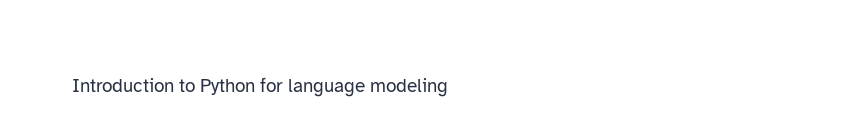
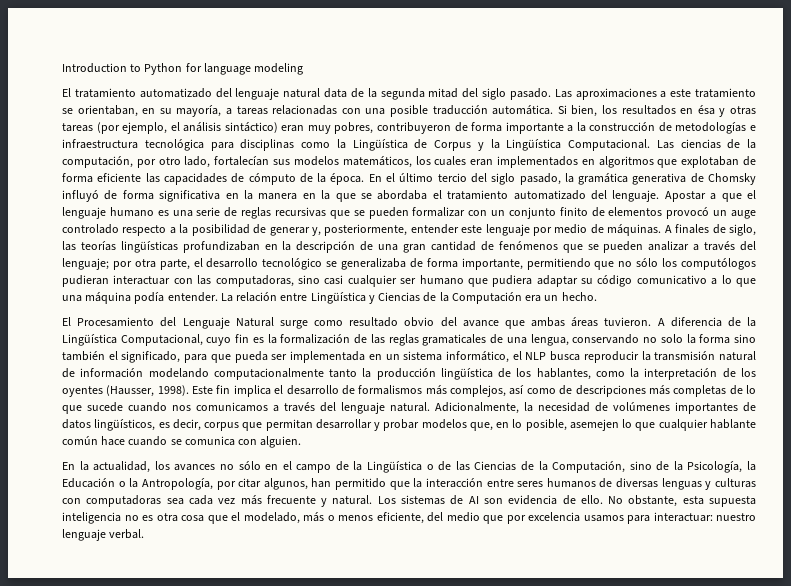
+ El tratamiento automatizado del lenguaje natural data de la segunda mitad del siglo pasado. Las aproximaciones a este tratamiento se orientaban, en su mayoría, a tareas relacionadas con una posible traducción automática. Si bien, los resultados en ésa y otras tareas (por ejemplo, el análisis sintáctico) eran muy pobres, contribuyeron de forma importante a la construcción de metodologías e infraestructura tecnológica para disciplinas como la Lingüística de Corpus y la Lingüística Computacional. Las ciencias de la computación, por otro lado, fortalecían sus modelos matemáticos, los cuales eran implementados en algoritmos que explotaban de forma eficiente las capacidades de cómputo de la época. En el último tercio del siglo pasado, la gramática generativa de Chomsky influyó de forma significativa en la manera en la que se abordaba el tratamiento automatizado del lenguaje. Apostar a que el lenguaje humano es una serie de reglas recursivas que se pueden formalizar con un conjunto finito de elementos provocó un auge controlado respecto a la posibilidad de generar y, posteriormente, entender este lenguaje por medio de máquinas. A finales de siglo, las teorías lingüísticas profundizaban en la descripción de una gran cantidad de fenómenos que se pueden analizar a través del lenguaje; por otra parte, el desarrollo tecnológico se generalizaba de forma importante, permitiendo que no sólo los computólogos pudieran interactuar con las computadoras, sino casi cualquier ser humano que pudiera adaptar su código comunicativo a lo que una máquina podía entender. La relación entre Lingüística y Ciencias de la Computación era un hecho.
+ El Procesamiento del Lenguaje Natural surge como resultado obvio del avance que ambas áreas tuvieron. A diferencia de la Lingüística Computacional, cuyo fin es la formalización de las reglas gramaticales de una lengua, conservando no solo la forma sino también el significado, para que pueda ser implementada en un sistema informático, el NLP busca reproducir la transmisión natural de información modelando computacionalmente tanto la producción lingüística de los hablantes, como la interpretación de los oyentes (Hausser, 1998). Este fin implica el desarrollo de formalismos más complejos, así como de descripciones más completas de lo que sucede cuando nos comunicamos a través del lenguaje natural. Adicionalmente, la necesidad de volúmenes importantes de datos lingüísticos, es decir, corpus que permitan desarrollar y probar modelos que, en lo posible, asemejen lo que cualquier hablante común hace cuando se comunica con alguien.
+ En la actualidad, los avances no sólo en el campo de la Lingüística o de las Ciencias de la Computación, sino de la Psicología, la Educación o la Antropología, por citar algunos, han permitido que la interacción entre seres humanos de diversas lenguas y culturas con computadoras sea cada vez más frecuente y natural. Los sistemas de AI son evidencia de ello. No obstante, esta supuesta inteligencia no es otra cosa que el modelado, más o menos eficiente, del medio que por excelencia usamos para interactuar: nuestro lenguaje verbal.

